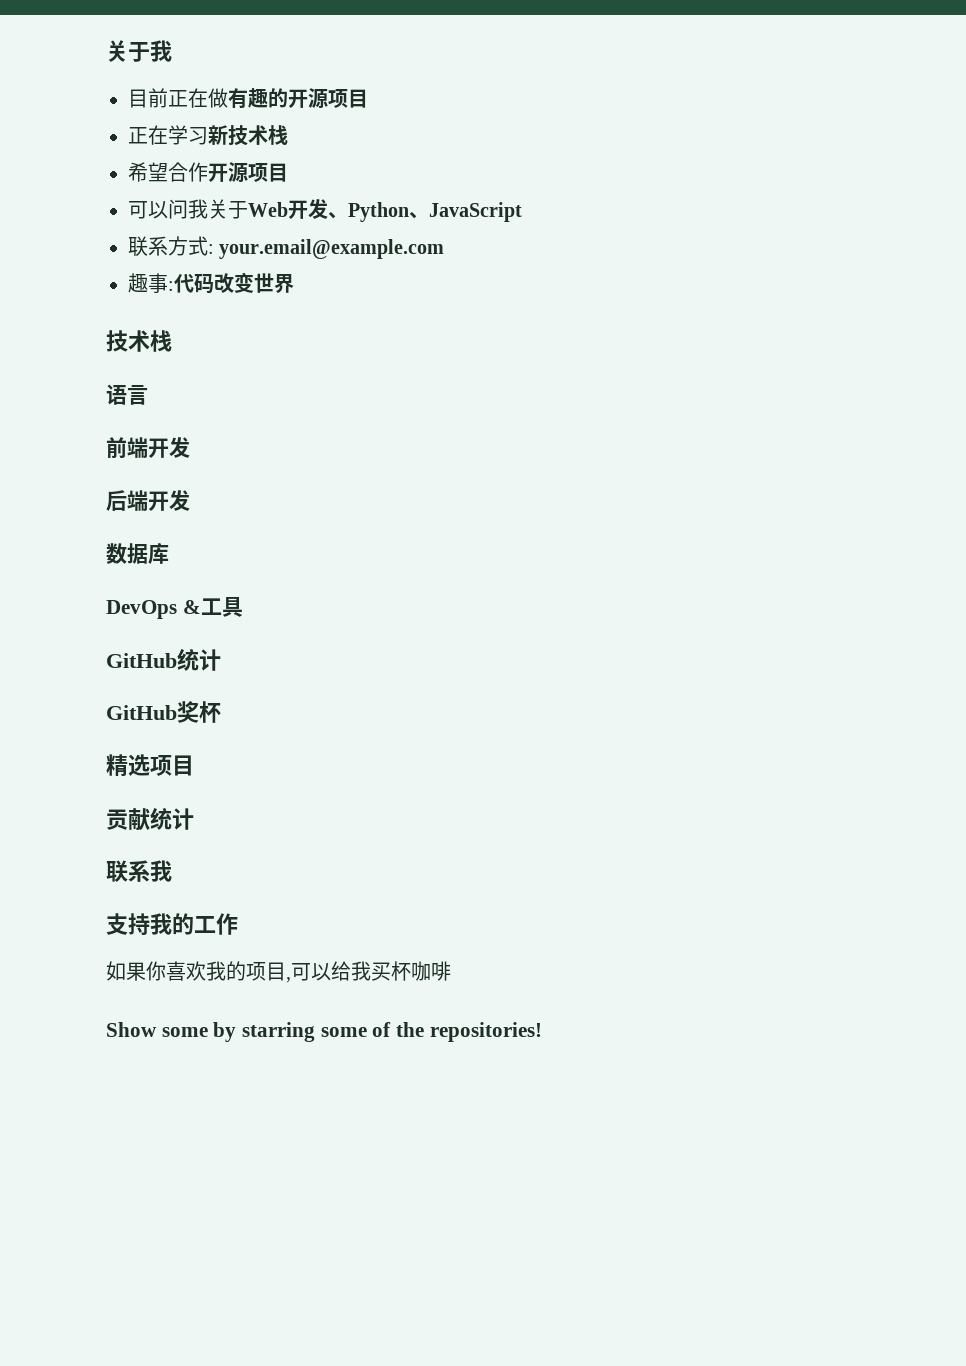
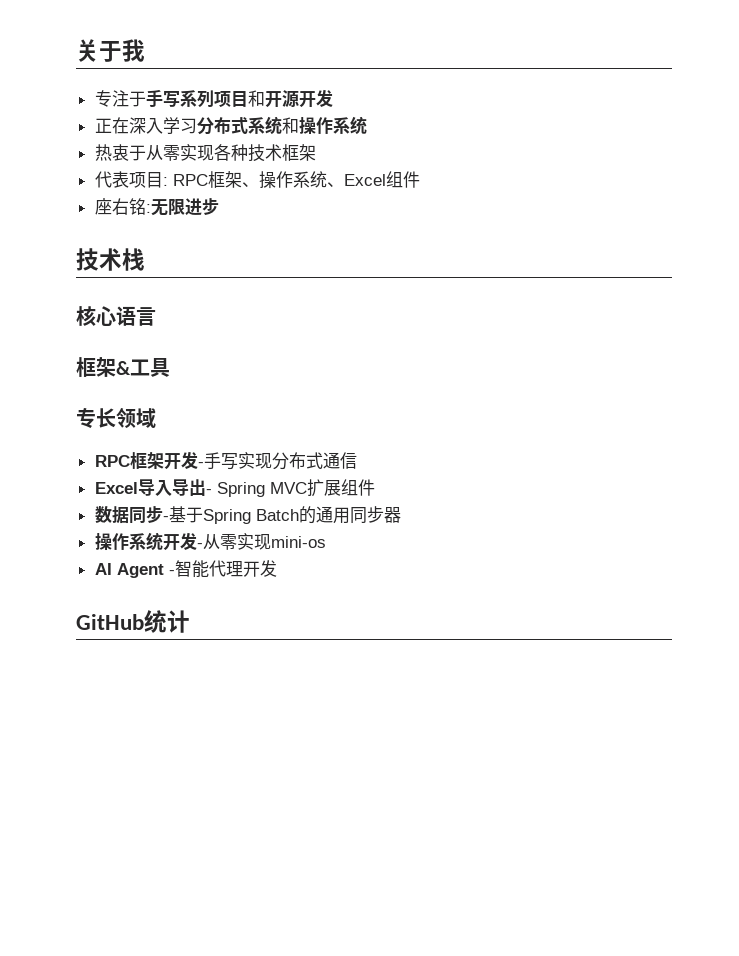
- 目前正在做有趣的开源项目
- 正在学习新技术栈
- 希望合作开源项目
- 可以问我关于Web开发、Python、JavaScript
- 联系方式: your.email@example.com
- 趣事:代码改变世界
+ 专注于手写系列项目和开源开发
+ 正在深入学习分布式系统和操作系统
+ 热衷于从零实现各种技术框架
+ 代表项目: RPC框架、操作系统、Excel组件
+ 座右铭:无限进步
  技术栈
- 语言
+ 核心语言
- 前端开发
- 后端开发
- 数据库
- DevOps &工具
+ 框架&工具
+ 专长领域
+ RPC框架开发-手写实现分布式通信
+ Excel导入导出- Spring MVC扩展组件
+ 数据同步-基于Spring Batch的通用同步器
+ 操作系统开发-从零实现mini-os
+ AI Agent -智能代理开发
  GitHub统计
- GitHub奖杯
- 精选项目
- 贡献统计
- 联系我
- 支持我的工作
- 如果你喜欢我的项目,可以给我买杯咖啡
- Show some by starring some of the repositories!

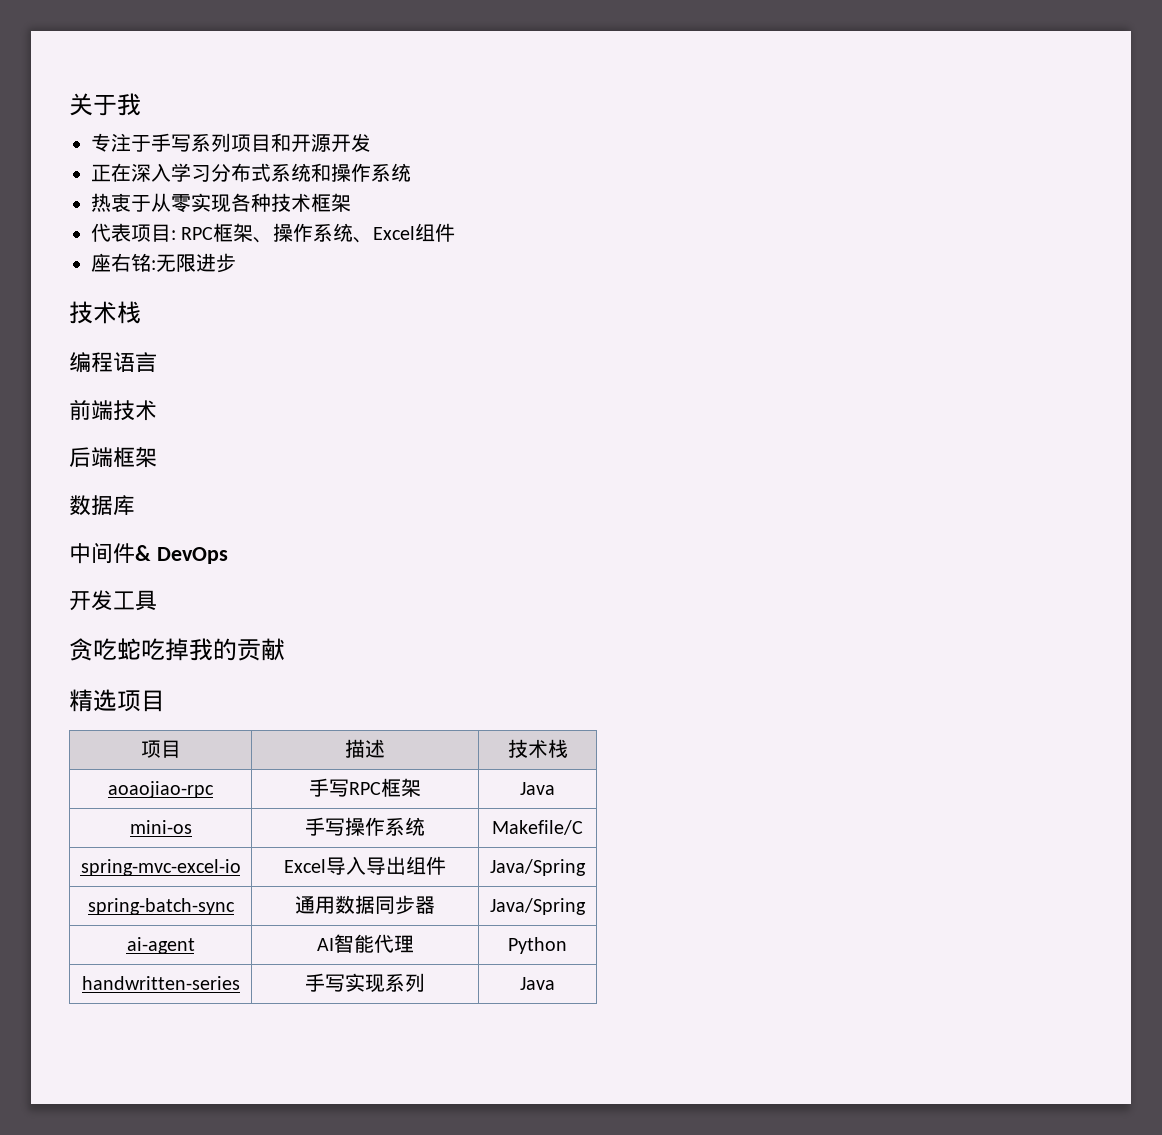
- 核心语言
+ 编程语言
- 框架&工具
- 专长领域
- RPC框架开发-手写实现分布式通信
- Excel导入导出- Spring MVC扩展组件
- 数据同步-基于Spring Batch的通用同步器
- 操作系统开发-从零实现mini-os
- AI Agent -智能代理开发
- GitHub统计
+ 前端技术
+ 后端框架
+ 数据库
+ 中间件& DevOps
+ 开发工具
+ 贪吃蛇吃掉我的贡献
+ 精选项目
+ 项目 | 描述 | 技术栈
+ aoaojiao-rpc | 手写RPC框架 | Java
+ mini-os | 手写操作系统 | Makefile/C
+ spring-mvc-excel-io | Excel导入导出组件 | Java/Spring
+ spring-batch-sync | 通用数据同步器 | Java/Spring
+ ai-agent | AI智能代理 | Python
+ handwritten-series | 手写实现系列 | Java

